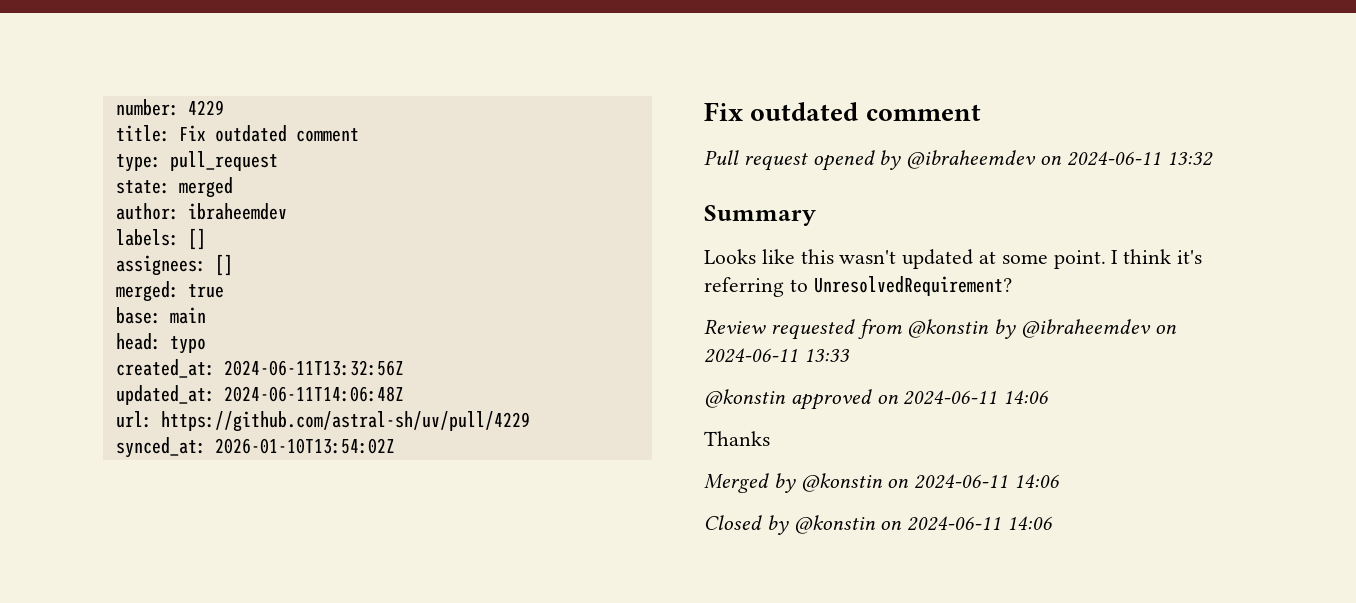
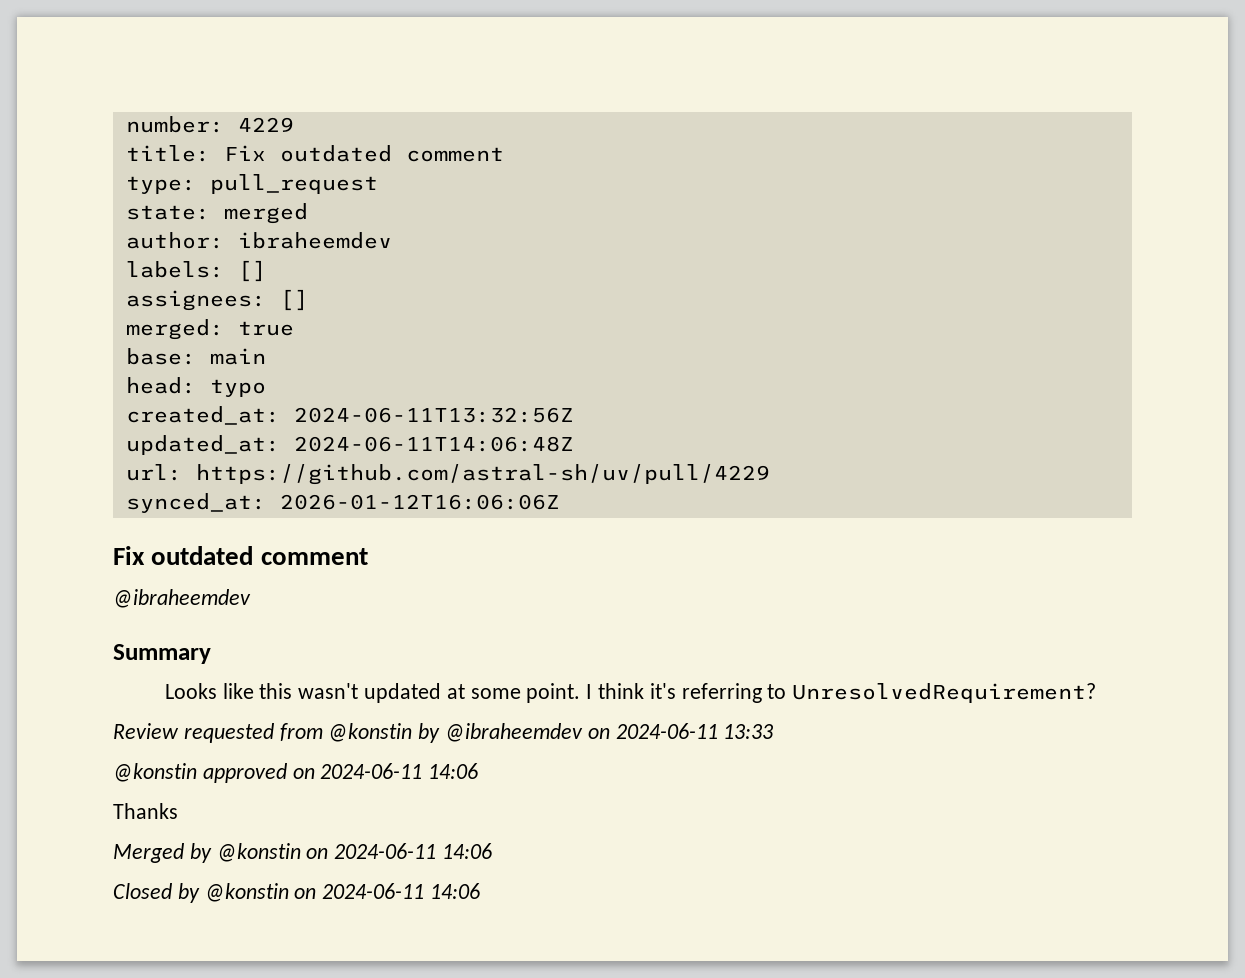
- synced_at: 2026-01-10T13:54:02Z
+ synced_at: 2026-01-12T16:06:06Z
  Fix outdated comment
- Pull request opened by @ibraheemdev on 2024-06-11 13:32
+ @ibraheemdev

